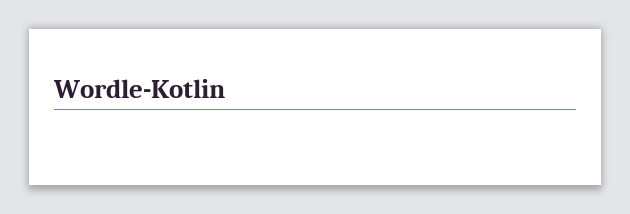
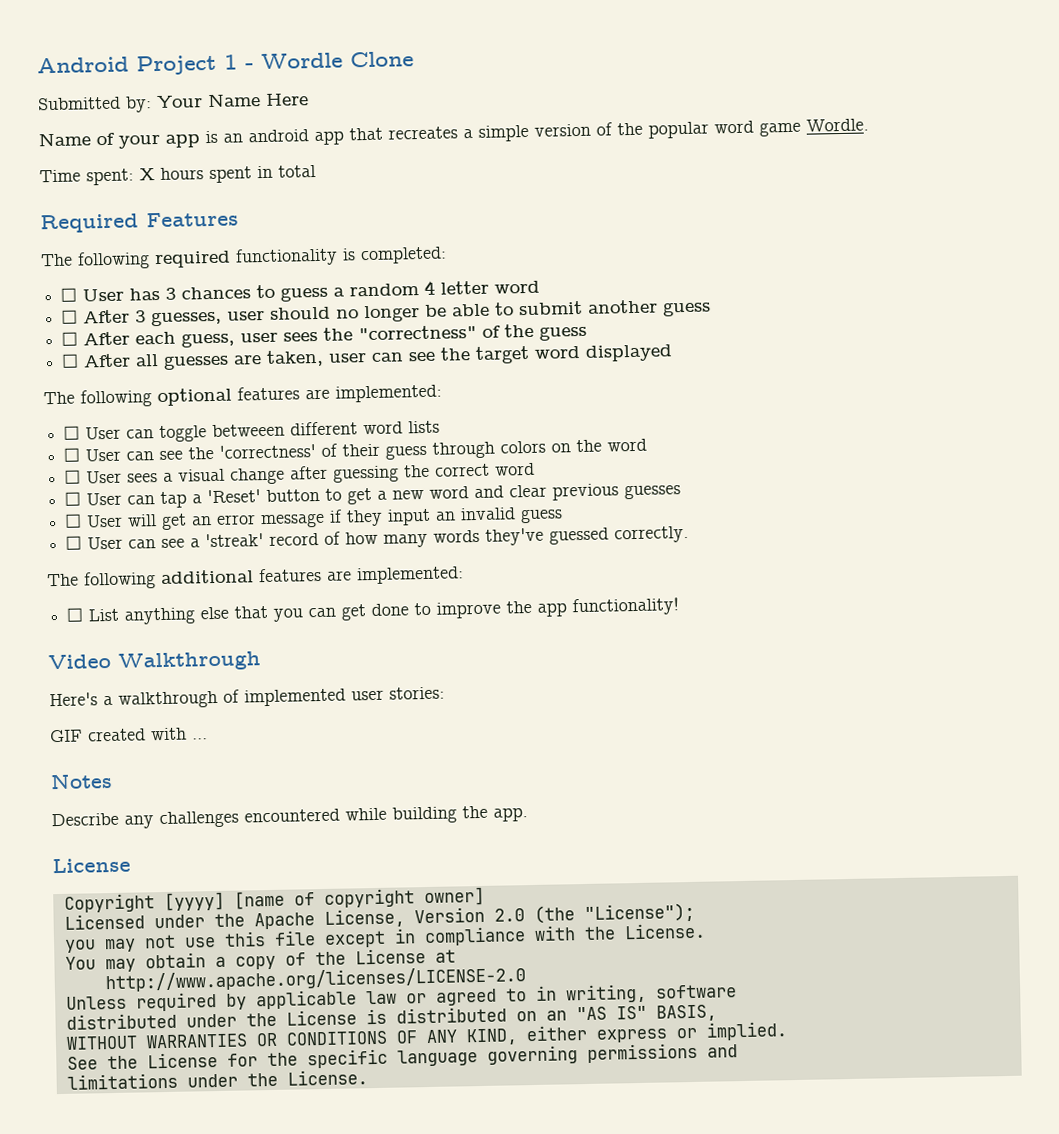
- Wordle-Kotlin
+ Android Project 1 - Wordle Clone
+ Submitted by: Your Name Here
+ Name of your app is an android app that recreates a simple version of the popular word game Wordle.
+ Time spent: X hours spent in total
+ Required Features
+ The following required functionality is completed:
+ ☐ User has 3 chances to guess a random 4 letter word
+ ☐ After 3 guesses, user should no longer be able to submit another guess
+ ☐ After each guess, user sees the "correctness" of the guess
+ ☐ After all guesses are taken, user can see the target word displayed
+ The following optional features are implemented:
+ ☐ User can toggle betweeen different word lists
+ ☐ User can see the 'correctness' of their guess through colors on the word
+ ☐ User sees a visual change after guessing the correct word
+ ☐ User can tap a 'Reset' button to get a new word and clear previous guesses
+ ☐ User will get an error message if they input an invalid guess
+ ☐ User can see a 'streak' record of how many words they've guessed correctly.
+ The following additional features are implemented:
+ ☐ List anything else that you can get done to improve the app functionality!
+ Video Walkthrough
+ Here's a walkthrough of implemented user stories:
+ GIF created with ...
+ Notes
+ Describe any challenges encountered while building the app.
+ License
+ Copyright [yyyy] [name of copyright owner]
+ Licensed under the Apache License, Version 2.0 (the "License");
+ you may not use this file except in compliance with the License.
+ You may obtain a copy of the License at
+ http://www.apache.org/licenses/LICENSE-2.0
+ Unless required by applicable law or agreed to in writing, software
+ distributed under the License is distributed on an "AS IS" BASIS,
+ WITHOUT WARRANTIES OR CONDITIONS OF ANY KIND, either express or implied.
+ See the License for the specific language governing permissions and
+ limitations under the License.

